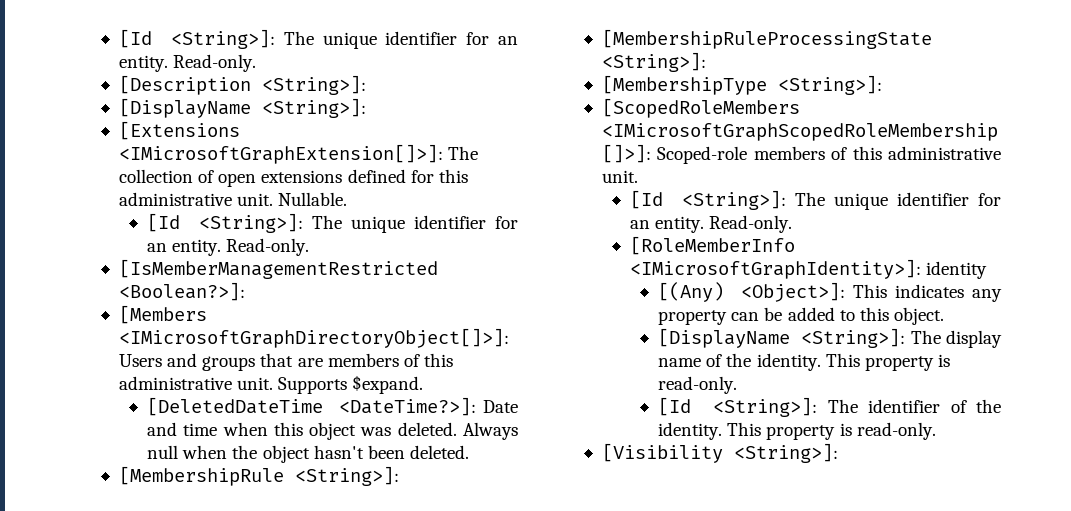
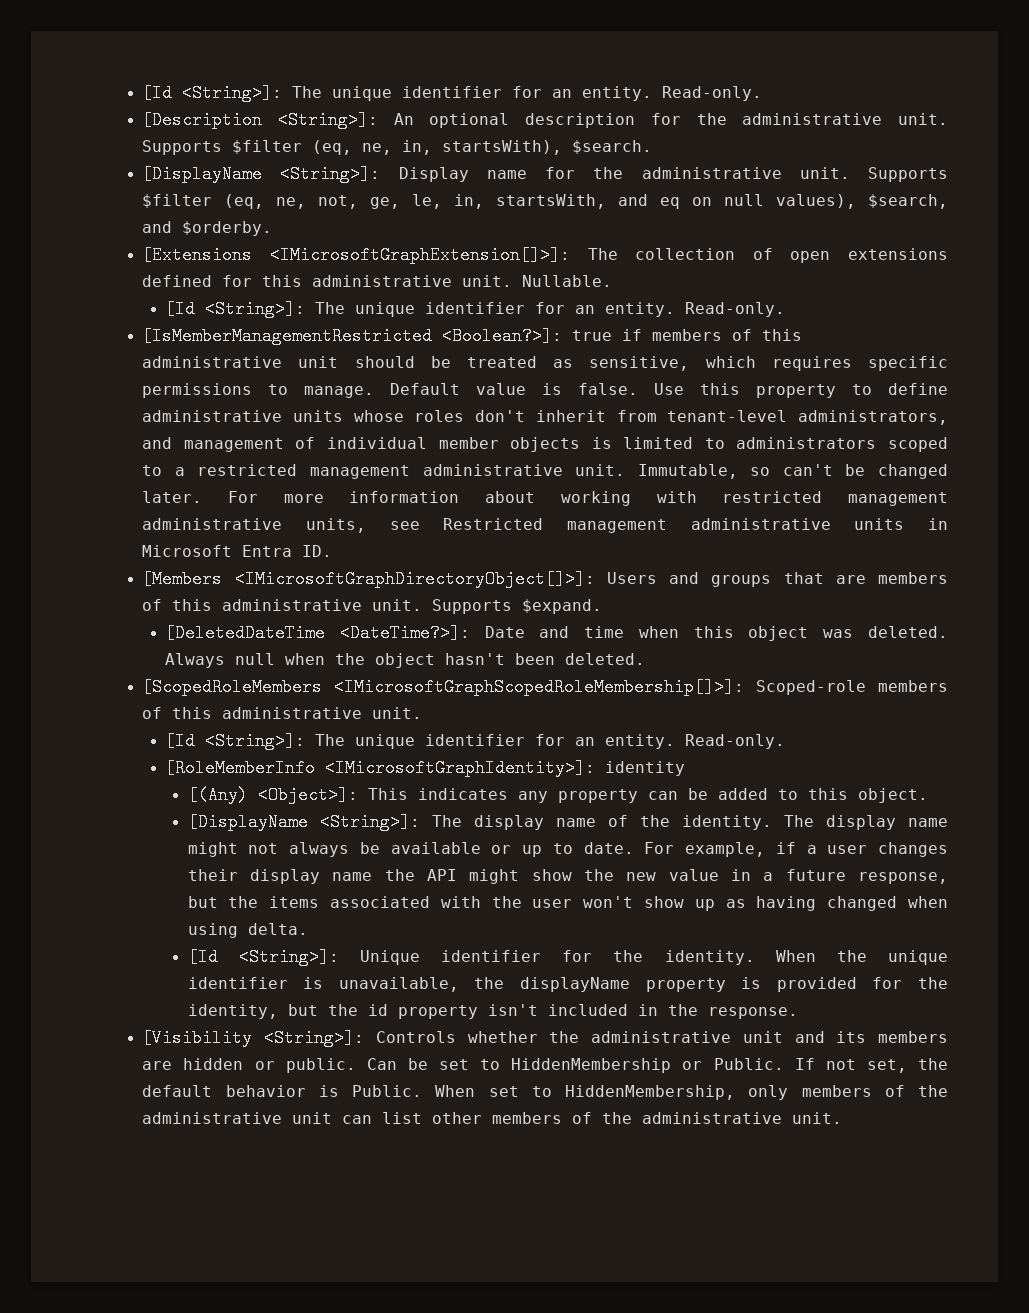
- [Description <String>]:
- [DisplayName <String>]:
+ [Description <String>]: An optional description for the administrative unit. Supports $filter (eq, ne, in, startsWith), $search.
+ [DisplayName <String>]: Display name for the administrative unit. Supports $filter (eq, ne, not, ge, le, in, startsWith, and eq on null values), $search, and $orderby.
- [IsMemberManagementRestricted <Boolean?>]:
+ [IsMemberManagementRestricted <Boolean?>]: true if members of this administrative unit should be treated as sensitive, which requires specific permissions to manage. Default value is false. Use this property to define administrative units whose roles don't inherit from tenant-level administrators, and management of individual member objects is limited to administrators scoped to a restricted management administrative unit. Immutable, so can't be changed later. For more information about working with restricted management administrative units, see Restricted management administrative units in Microsoft Entra ID.
- [MembershipRule <String>]:
- [MembershipRuleProcessingState <String>]:
- [MembershipType <String>]:
- [DisplayName <String>]: The display name of the identity. This property is read-only.
- [Id <String>]: The identifier of the identity. This property is read-only.
- [Visibility <String>]:
+ [DisplayName <String>]: The display name of the identity. The display name might not always be available or up to date. For example, if a user changes their display name the API might show the new value in a future response, but the items associated with the user won't show up as having changed when using delta.
+ [Id <String>]: Unique identifier for the identity. When the unique identifier is unavailable, the displayName property is provided for the identity, but the id property isn't included in the response.
+ [Visibility <String>]: Controls whether the administrative unit and its members are hidden or public. Can be set to HiddenMembership or Public. If not set, the default behavior is Public. When set to HiddenMembership, only members of the administrative unit can list other members of the administrative unit.

